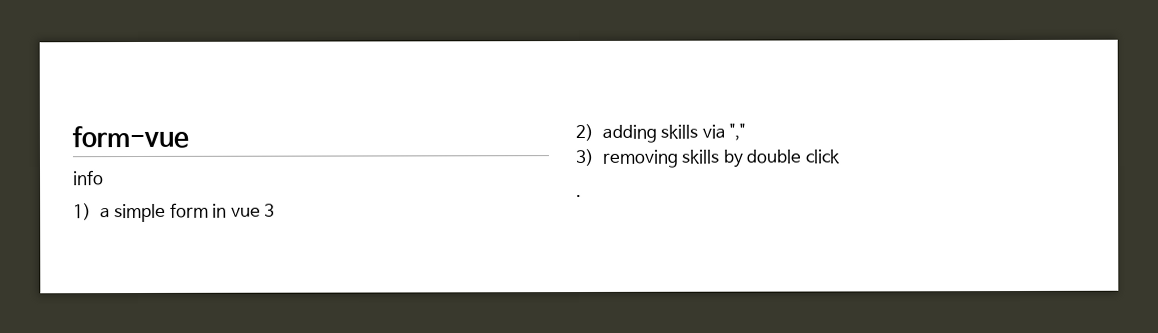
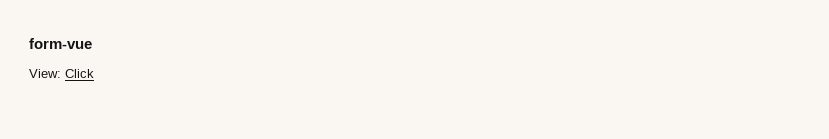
- info
- 1) a simple form in vue 3
- 2) adding skills via ","
- 3) removing skills by double click
- .
+ View: Click

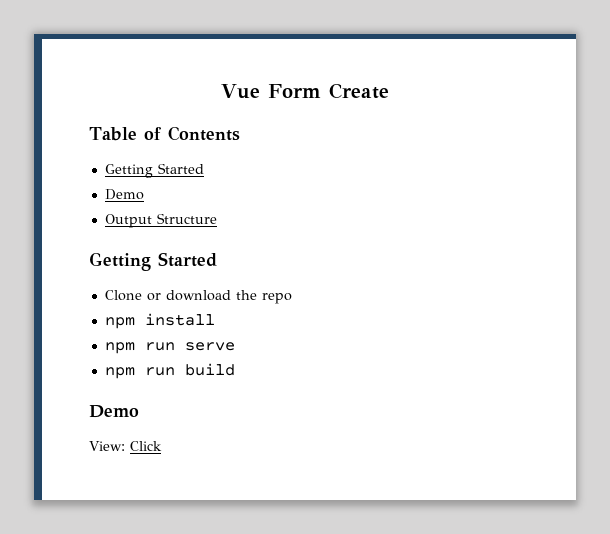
- form-vue
+ Vue Form Create
+ Table of Contents
+ Getting Started
+ Demo
+ Output Structure
+ Getting Started
+ Clone or download the repo
+ npm install
+ npm run serve
+ npm run build
+ Demo

